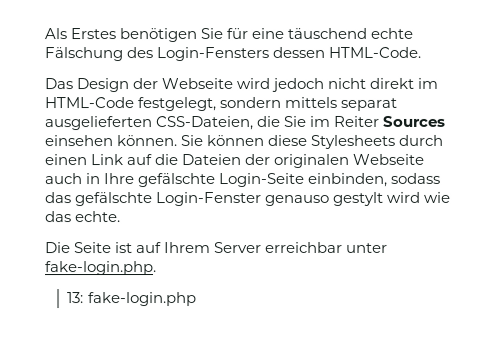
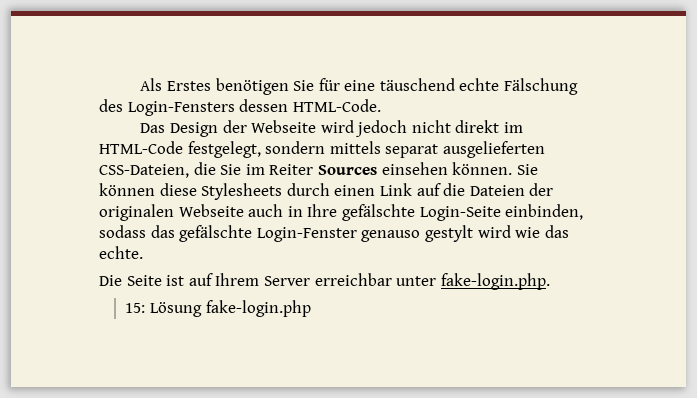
- 13: fake-login.php
+ 15: Lösung fake-login.php

